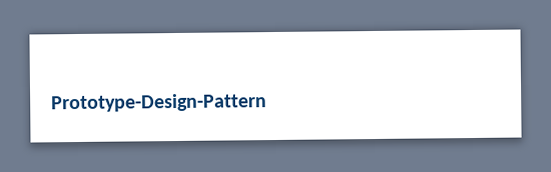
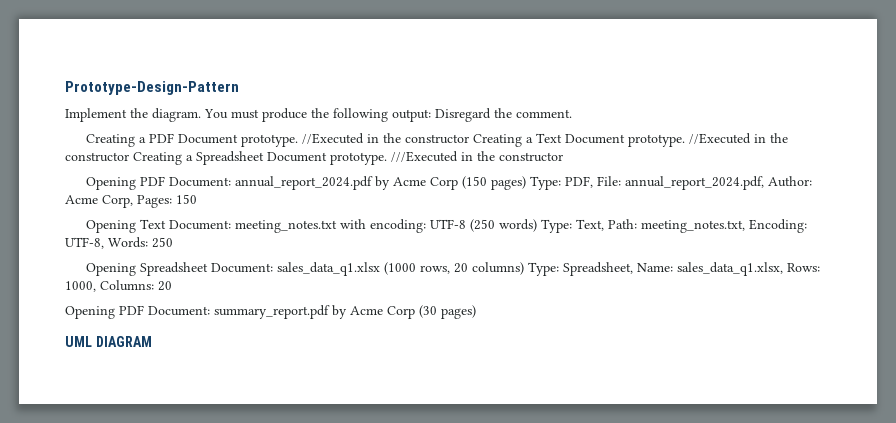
+ Implement the diagram. You must produce the following output: Disregard the comment.
+ Creating a PDF Document prototype. //Executed in the constructor Creating a Text Document prototype. //Executed in the constructor Creating a Spreadsheet Document prototype. ///Executed in the constructor
+ Opening PDF Document: annual_report_2024.pdf by Acme Corp (150 pages) Type: PDF, File: annual_report_2024.pdf, Author: Acme Corp, Pages: 150
+ Opening Text Document: meeting_notes.txt with encoding: UTF-8 (250 words) Type: Text, Path: meeting_notes.txt, Encoding: UTF-8, Words: 250
+ Opening Spreadsheet Document: sales_data_q1.xlsx (1000 rows, 20 columns) Type: Spreadsheet, Name: sales_data_q1.xlsx, Rows: 1000, Columns: 20
+ Opening PDF Document: summary_report.pdf by Acme Corp (30 pages)
+ UML DIAGRAM

